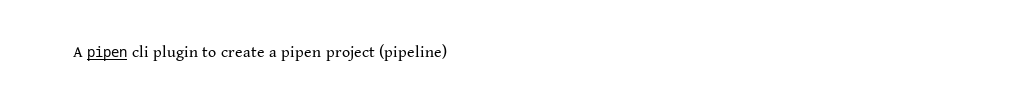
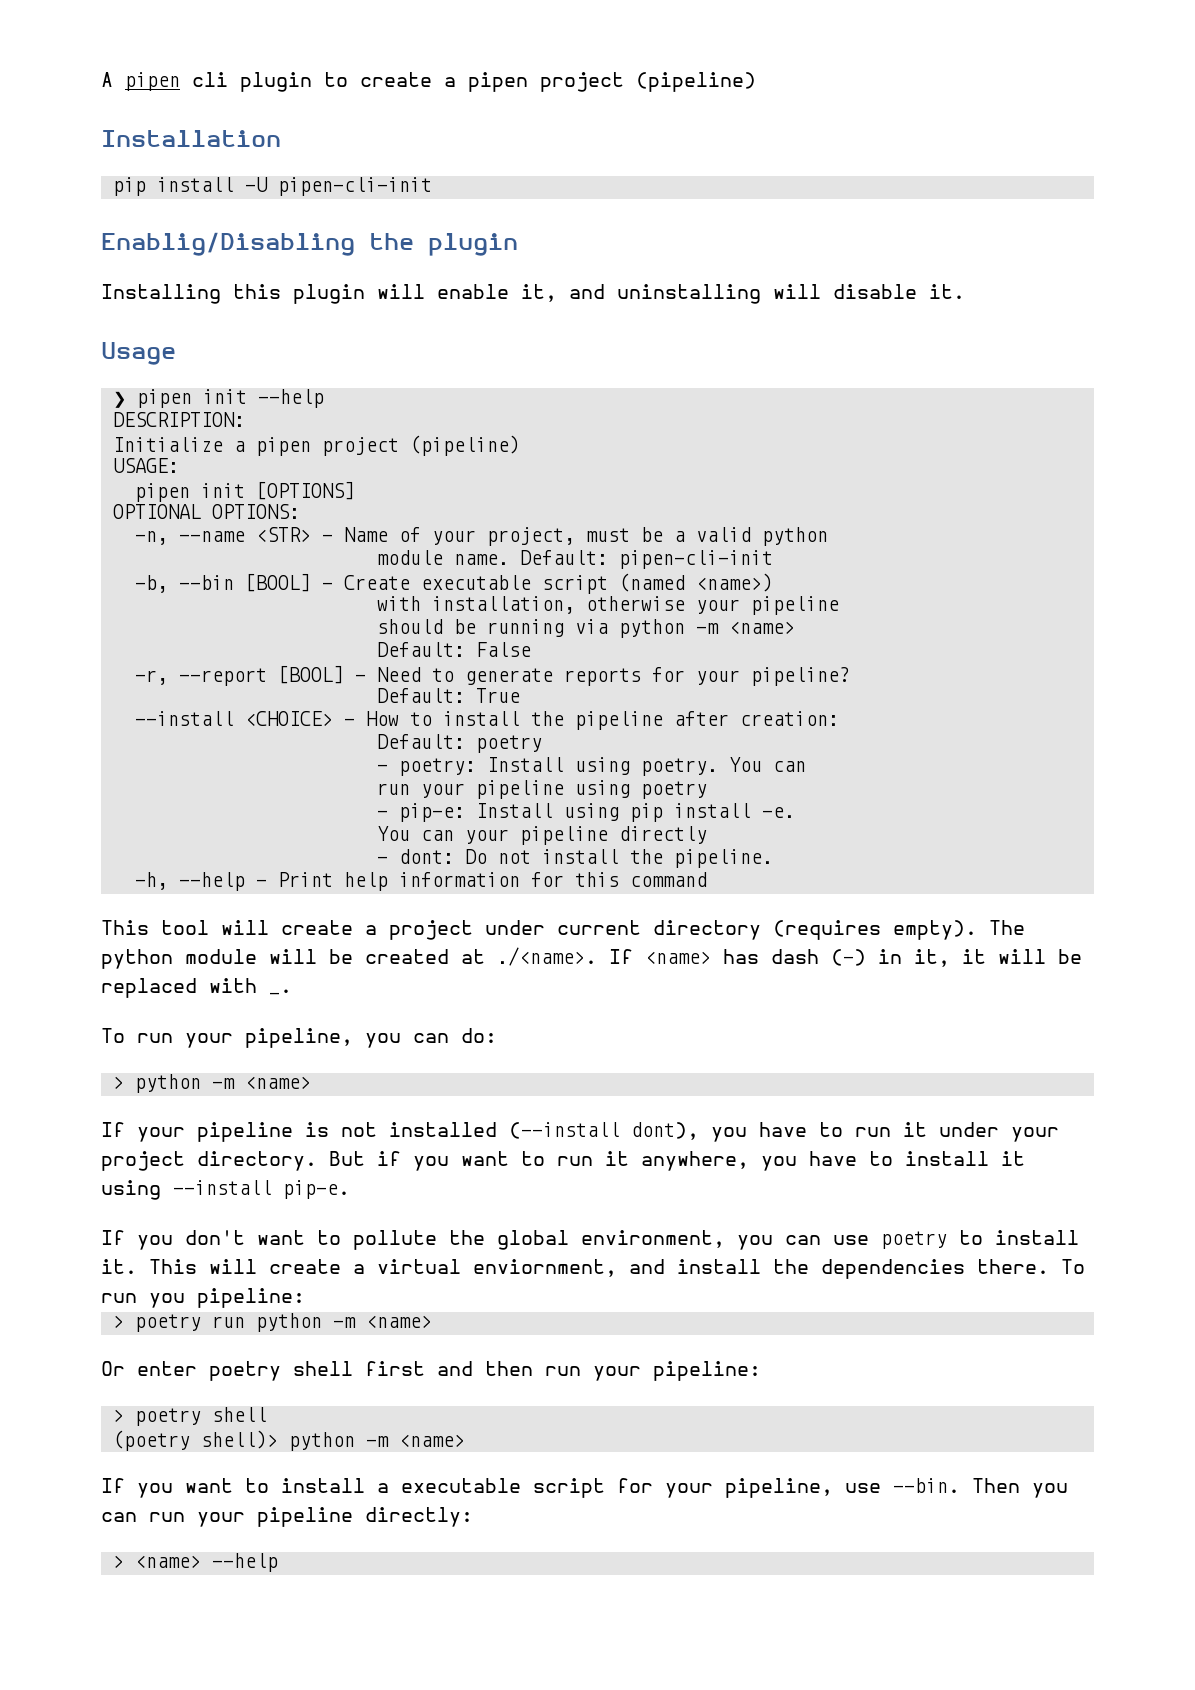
+ Installation
+ pip install -U pipen-cli-init
+ Enablig/Disabling the plugin
+ Installing this plugin will enable it, and uninstalling will disable it.
+ Usage
+ ❯ pipen init --help
+ DESCRIPTION:
+ Initialize a pipen project (pipeline)
+ USAGE:
+ pipen init [OPTIONS]
+ OPTIONAL OPTIONS:
+ -n, --name <STR> - Name of your project, must be a valid python
+ module name. Default: pipen-cli-init
+ -b, --bin [BOOL] - Create executable script (named <name>)
+ with installation, otherwise your pipeline
+ should be running via python -m <name>
+ Default: False
+ -r, --report [BOOL] - Need to generate reports for your pipeline?
+ Default: True
+ --install <CHOICE> - How to install the pipeline after creation:
+ Default: poetry
+ - poetry: Install using poetry. You can
+ run your pipeline using poetry
+ - pip-e: Install using pip install -e.
+ You can your pipeline directly
+ - dont: Do not install the pipeline.
+ -h, --help - Print help information for this command
+ This tool will create a project under current directory (requires empty). The python module will be created at ./<name>. If <name> has dash (-) in it, it will be replaced with _.
+ To run your pipeline, you can do:
+ > python -m <name>
+ If your pipeline is not installed (--install dont), you have to run it under your project directory. But if you want to run it anywhere, you have to install it using --install pip-e.
+ If you don't want to pollute the global environment, you can use poetry to install it. This will create a virtual enviornment, and install the dependencies there. To run you pipeline:
+ > poetry run python -m <name>
+ Or enter poetry shell first and then run your pipeline:
+ > poetry shell
+ (poetry shell)> python -m <name>
+ If you want to install a executable script for your pipeline, use --bin. Then you can run your pipeline directly:
+ > <name> --help

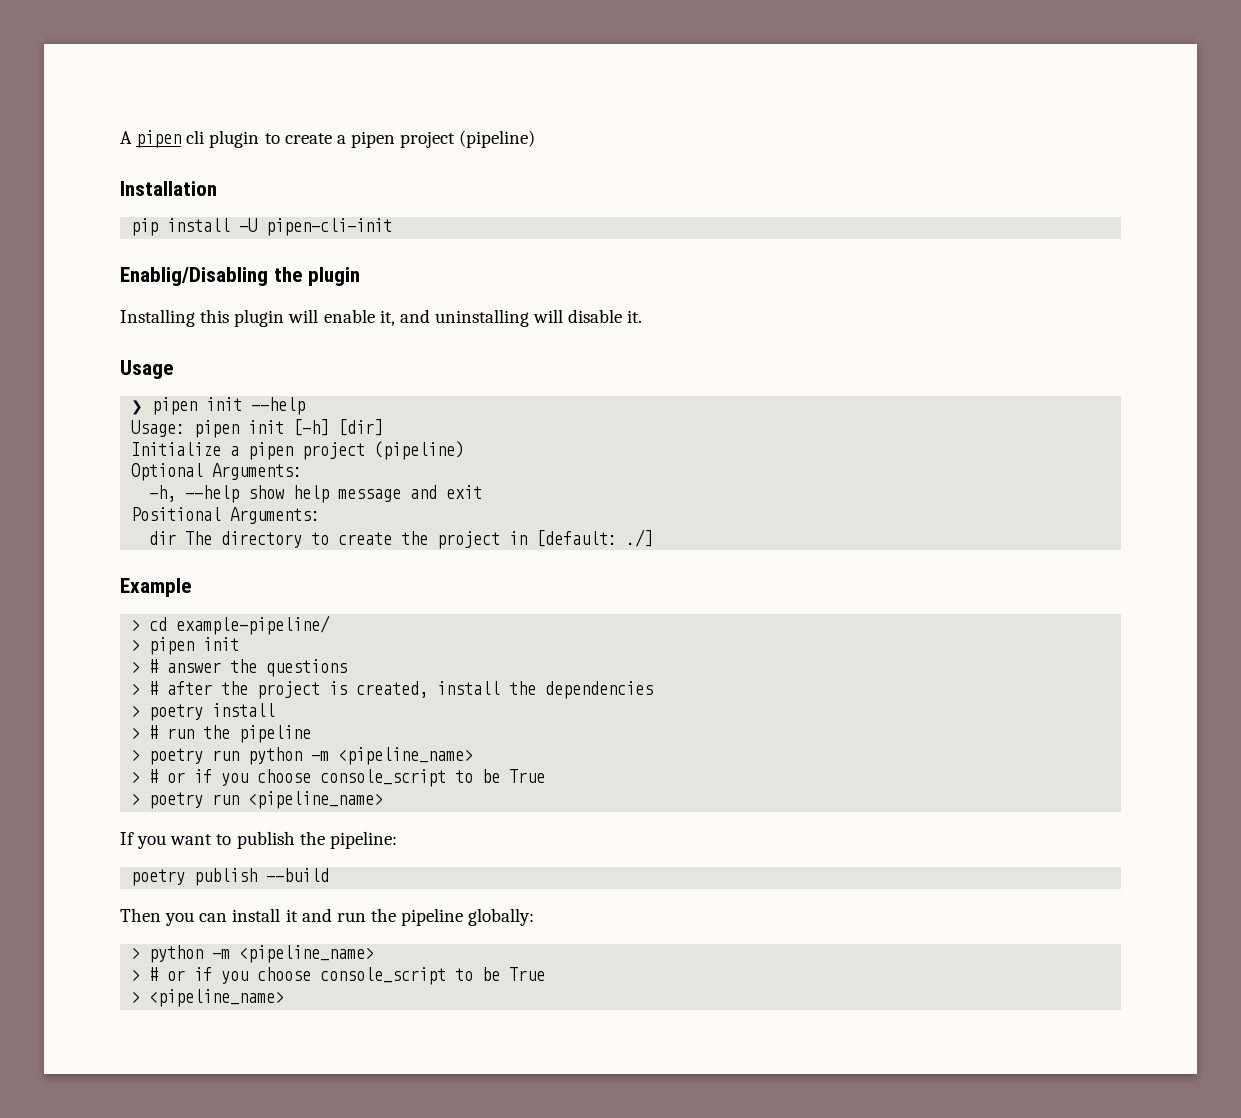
- DESCRIPTION:
+ Usage: pipen init [-h] [dir]
- USAGE:
- pipen init [OPTIONS]
- OPTIONAL OPTIONS:
- -n, --name <STR> - Name of your project, must be a valid python
- module name. Default: pipen-cli-init
- -b, --bin [BOOL] - Create executable script (named <name>)
- with installation, otherwise your pipeline
- should be running via python -m <name>
- Default: False
- -r, --report [BOOL] - Need to generate reports for your pipeline?
- Default: True
- --install <CHOICE> - How to install the pipeline after creation:
- Default: poetry
- - poetry: Install using poetry. You can
- run your pipeline using poetry
- - pip-e: Install using pip install -e.
- You can your pipeline directly
- - dont: Do not install the pipeline.
- -h, --help - Print help information for this command
- This tool will create a project under current directory (requires empty). The python module will be created at ./<name>. If <name> has dash (-) in it, it will be replaced with _.
- To run your pipeline, you can do:
- > python -m <name>
- If your pipeline is not installed (--install dont), you have to run it under your project directory. But if you want to run it anywhere, you have to install it using --install pip-e.
- If you don't want to pollute the global environment, you can use poetry to install it. This will create a virtual enviornment, and install the dependencies there. To run you pipeline:
+ Optional Arguments:
+ -h, --help show help message and exit
+ Positional Arguments:
+ dir The directory to create the project in [default: ./]
+ Example
+ > cd example-pipeline/
+ > pipen init
+ > # answer the questions
+ > # after the project is created, install the dependencies
+ > poetry install
+ > # run the pipeline
- > poetry run python -m <name>
- Or enter poetry shell first and then run your pipeline:
- > poetry shell
- (poetry shell)> python -m <name>
- If you want to install a executable script for your pipeline, use --bin. Then you can run your pipeline directly:
- > <name> --help
+ > poetry run python -m <pipeline_name>
+ > # or if you choose console_script to be True
+ > poetry run <pipeline_name>
+ If you want to publish the pipeline:
+ poetry publish --build
+ Then you can install it and run the pipeline globally:
+ > python -m <pipeline_name>
+ > # or if you choose console_script to be True
+ > <pipeline_name>

